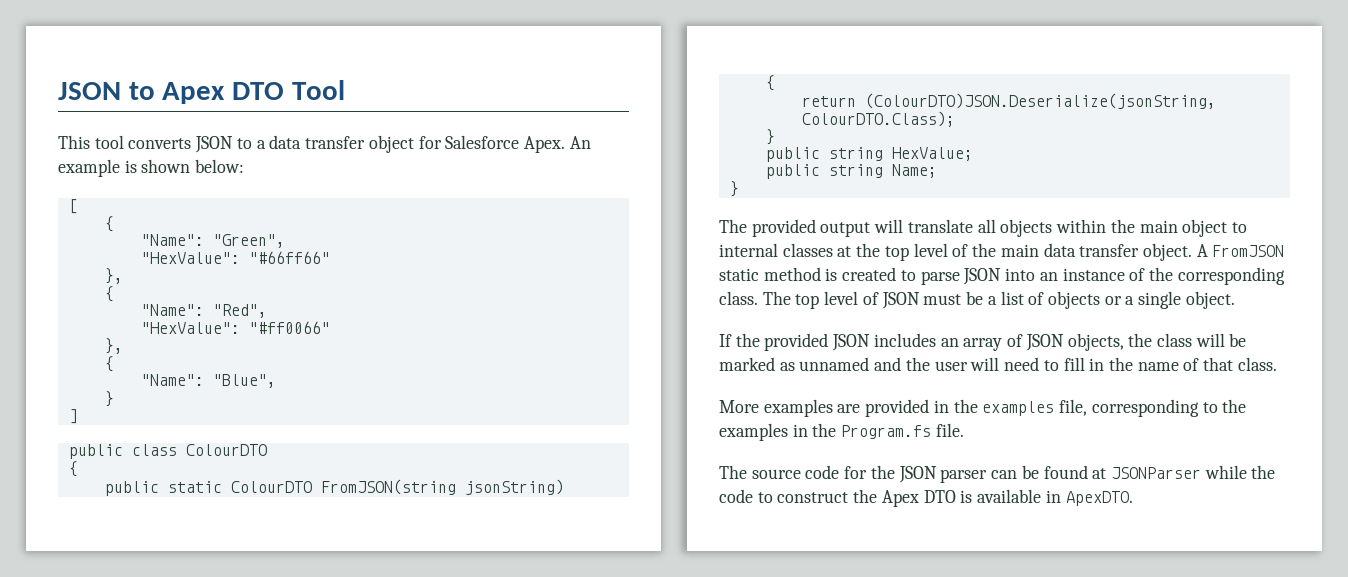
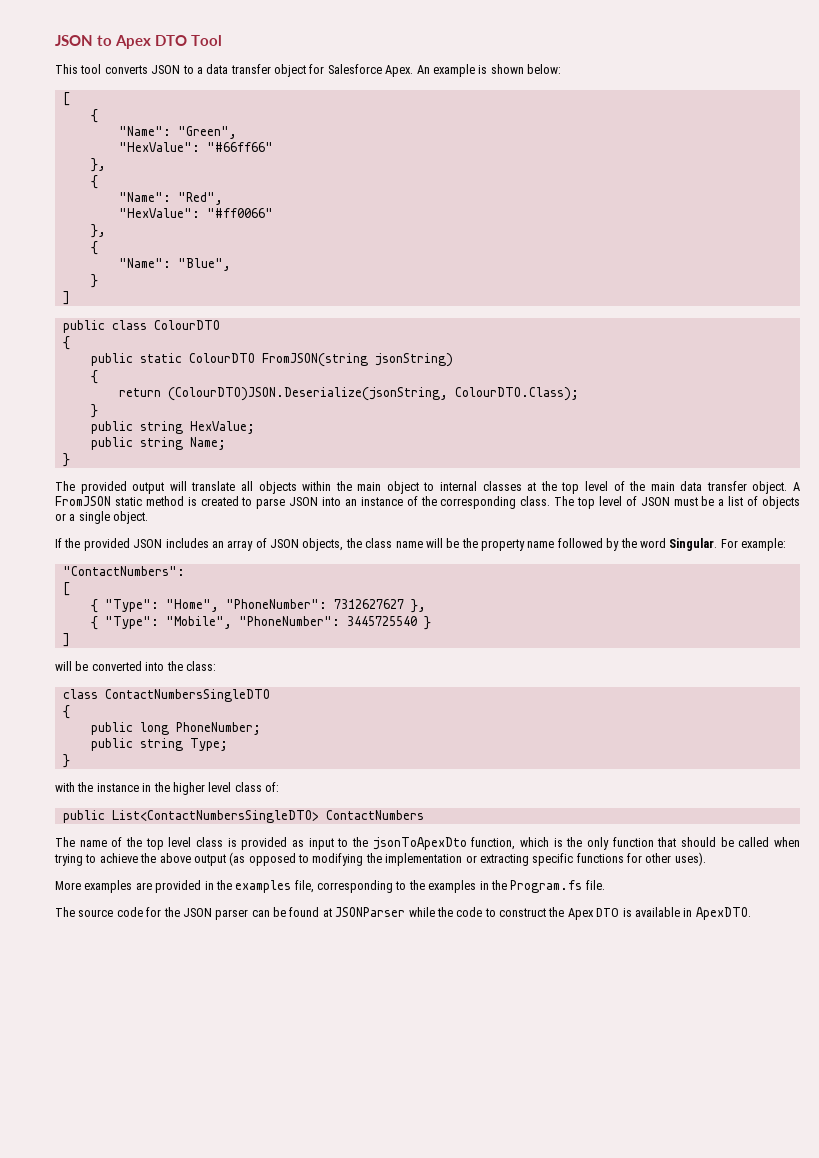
- If the provided JSON includes an array of JSON objects, the class will be marked as unnamed and the user will need to fill in the name of that class.
+ If the provided JSON includes an array of JSON objects, the class name will be the property name followed by the word Singular. For example:
+ "ContactNumbers":
+ [
+ { "Type": "Home", "PhoneNumber": 7312627627 },
+ { "Type": "Mobile", "PhoneNumber": 3445725540 }
+ ]
+ will be converted into the class:
+ class ContactNumbersSingleDTO
+ {
+ public long PhoneNumber;
+ public string Type;
+ }
+ with the instance in the higher level class of:
+ public List<ContactNumbersSingleDTO> ContactNumbers
+ The name of the top level class is provided as input to the jsonToApexDto function, which is the only function that should be called when trying to achieve the above output (as opposed to modifying the implementation or extracting specific functions for other uses).

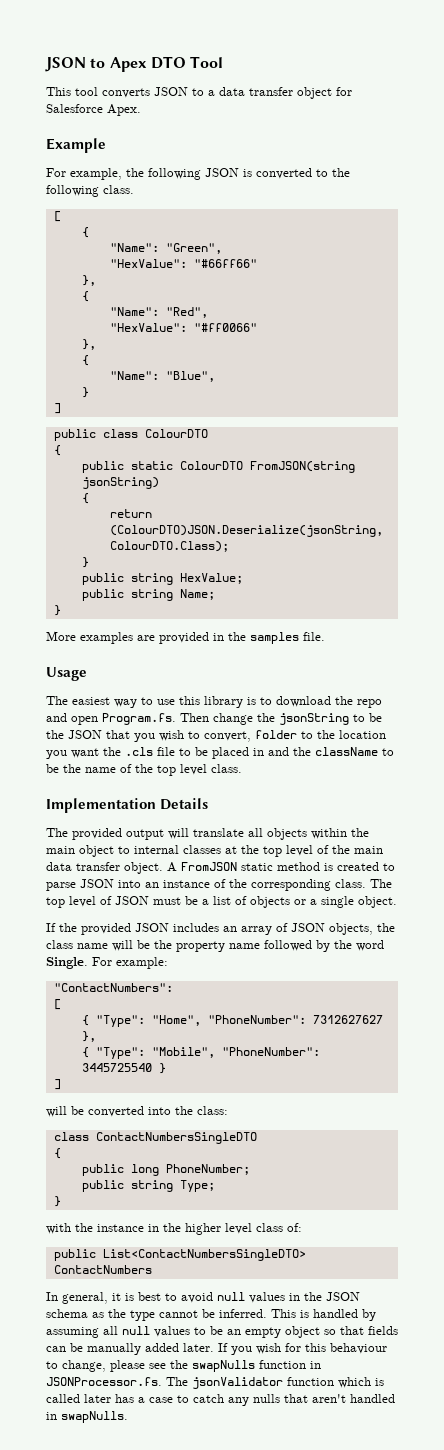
- This tool converts JSON to a data transfer object for Salesforce Apex. An example is shown below:
+ This tool converts JSON to a data transfer object for Salesforce Apex.
+ Example
+ For example, the following JSON is converted to the following class.
+ More examples are provided in the samples file.
+ Usage
+ The easiest way to use this library is to download the repo and open Program.fs. Then change the jsonString to be the JSON that you wish to convert, folder to the location you want the .cls file to be placed in and the className to be the name of the top level class.
+ Implementation Details
- If the provided JSON includes an array of JSON objects, the class name will be the property name followed by the word Singular.
+ If the provided JSON includes an array of JSON objects, the class name will be the property name followed by the word Single.
- The name of the top level class is provided as input to the jsonToApexDto function, which is the only function that should be called when trying to achieve the above output (as opposed to modifying the implementation or extracting specific functions for other uses).
- More examples are provided in the examples file, corresponding to the examples in the Program.fs file.
- The source code for the JSON parser can be found at JSONParser while the code to construct the Apex DTO is available in ApexDTO.
+ In general, it is best to avoid null values in the JSON schema as the type cannot be inferred. This is handled by assuming all null values to be an empty object so that fields can be manually added later. If you wish for this behaviour to change, please see the swapNulls function in JSONProcessor.fs. The jsonValidator function which is called later has a case to catch any nulls that aren't handled in swapNulls.

